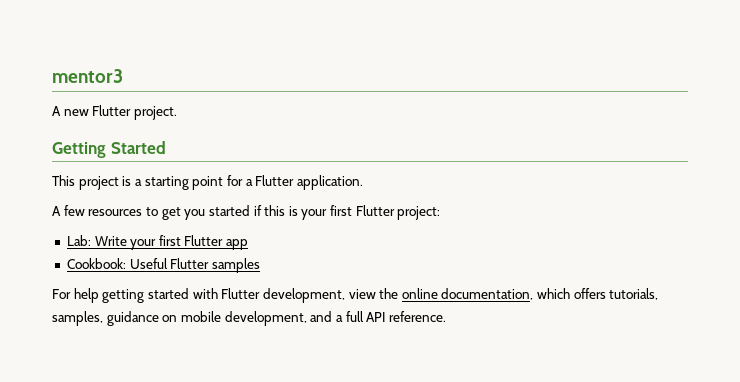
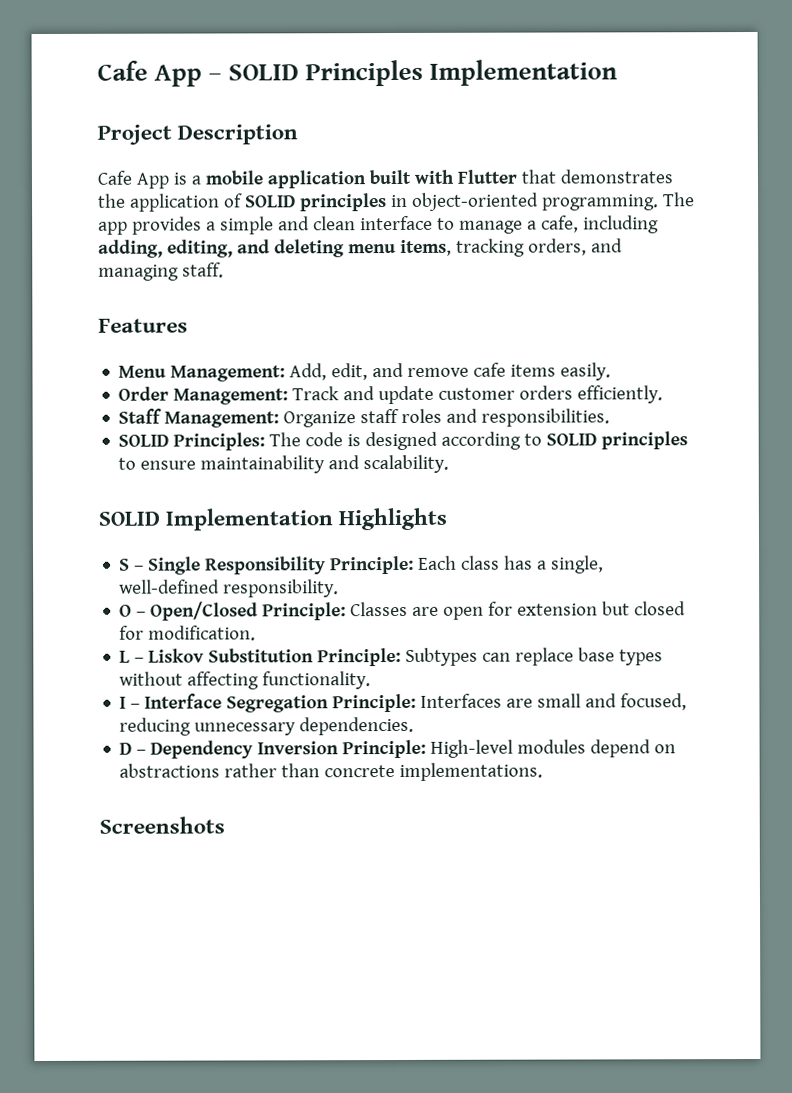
- mentor3
- A new Flutter project.
- Getting Started
- This project is a starting point for a Flutter application.
- A few resources to get you started if this is your first Flutter project:
- Lab: Write your first Flutter app
- Cookbook: Useful Flutter samples
- For help getting started with Flutter development, view the online documentation, which offers tutorials, samples, guidance on mobile development, and a full API reference.
+ Cafe App – SOLID Principles Implementation
+ Project Description
+ Cafe App is a mobile application built with Flutter that demonstrates the application of SOLID principles in object-oriented programming. The app provides a simple and clean interface to manage a cafe, including adding, editing, and deleting menu items, tracking orders, and managing staff.
+ Features
+ Menu Management: Add, edit, and remove cafe items easily.
+ Order Management: Track and update customer orders efficiently.
+ Staff Management: Organize staff roles and responsibilities.
+ SOLID Principles: The code is designed according to SOLID principles to ensure maintainability and scalability.
+ SOLID Implementation Highlights
+ S – Single Responsibility Principle: Each class has a single, well-defined responsibility.
+ O – Open/Closed Principle: Classes are open for extension but closed for modification.
+ L – Liskov Substitution Principle: Subtypes can replace base types without affecting functionality.
+ I – Interface Segregation Principle: Interfaces are small and focused, reducing unnecessary dependencies.
+ D – Dependency Inversion Principle: High-level modules depend on abstractions rather than concrete implementations.
+ Screenshots

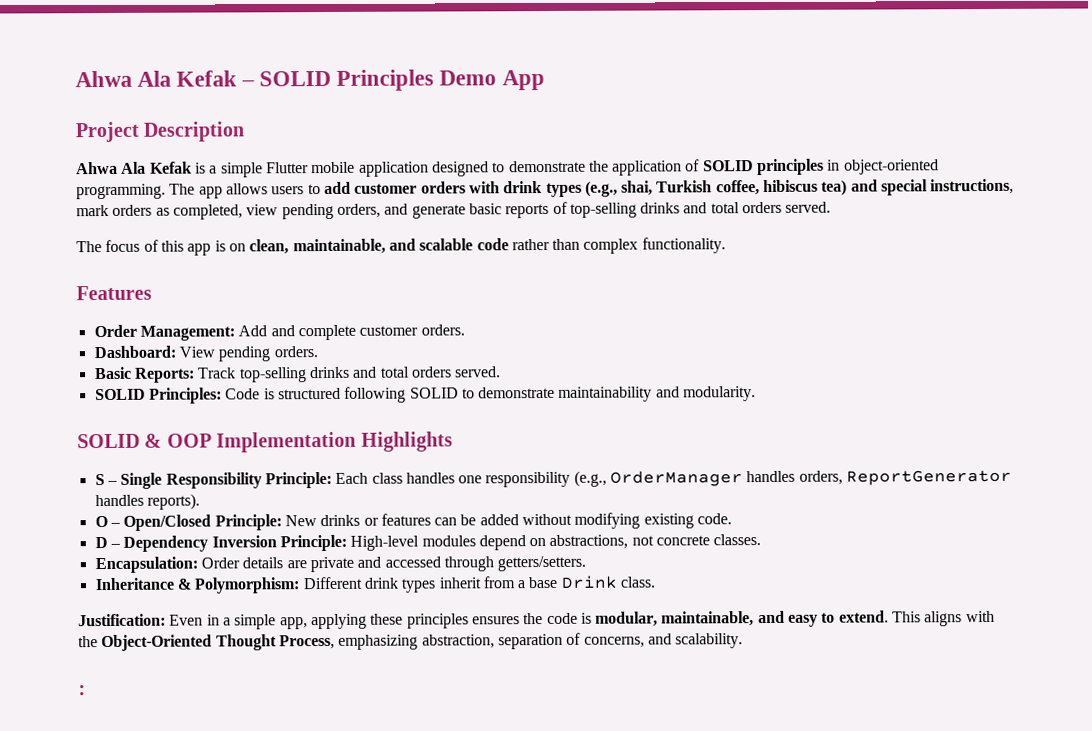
- Cafe App – SOLID Principles Implementation
+ Ahwa Ala Kefak – SOLID Principles Demo App
- Cafe App is a mobile application built with Flutter that demonstrates the application of SOLID principles in object-oriented programming.
+ Ahwa Ala Kefak is a simple Flutter mobile application designed to demonstrate the application of SOLID principles in object-oriented programming.
- The app provides a simple and clean interface to manage a cafe, including adding, editing, and deleting menu items, tracking orders, and managing staff.
+ The app allows users to add customer orders with drink types (e.g., shai, Turkish coffee, hibiscus tea) and special instructions, mark orders as completed, view pending orders, and generate basic reports of top-selling drinks and total orders served.
+ The focus of this app is on clean, maintainable, and scalable code rather than complex functionality.
  Features
- Menu Management: Add, edit, and remove cafe items easily.
- Order Management: Track and update customer orders efficiently.
- Staff Management: Organize staff roles and responsibilities.
- SOLID Principles: The code is designed according to SOLID principles to ensure maintainability and scalability.
- SOLID Implementation Highlights
+ Order Management: Add and complete customer orders.
+ Dashboard: View pending orders.
+ Basic Reports: Track top-selling drinks and total orders served.
+ SOLID Principles: Code is structured following SOLID to demonstrate maintainability and modularity.
+ SOLID & OOP Implementation Highlights
- S – Single Responsibility Principle: Each class has a single, well-defined responsibility.
- O – Open/Closed Principle: Classes are open for extension but closed for modification.
- L – Liskov Substitution Principle: Subtypes can replace base types without affecting functionality.
- I – Interface Segregation Principle: Interfaces are small and focused, reducing unnecessary dependencies.
+ S – Single Responsibility Principle: Each class handles one responsibility (e.g., OrderManager handles orders, ReportGenerator handles reports).
+ O – Open/Closed Principle: New drinks or features can be added without modifying existing code.
- D – Dependency Inversion Principle: High-level modules depend on abstractions rather than concrete implementations.
- Screenshots
+ D – Dependency Inversion Principle: High-level modules depend on abstractions, not concrete classes.
+ Encapsulation: Order details are private and accessed through getters/setters.
+ Inheritance & Polymorphism: Different drink types inherit from a base Drink class.
+ Justification: Even in a simple app, applying these principles ensures the code is modular, maintainable, and easy to extend. This aligns with the Object-Oriented Thought Process, emphasizing abstraction, separation of concerns, and scalability.
+ :

